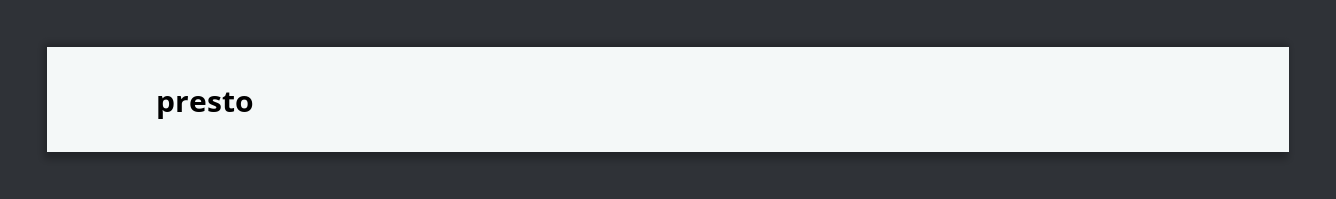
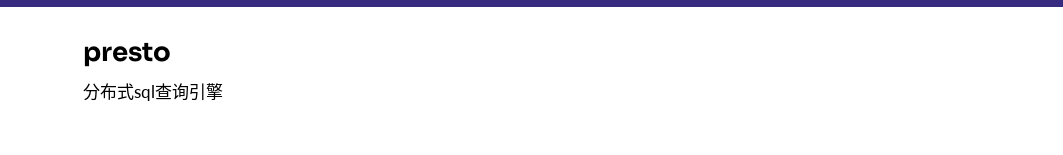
+ 分布式sql查询引擎

